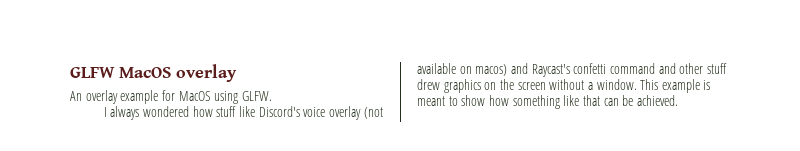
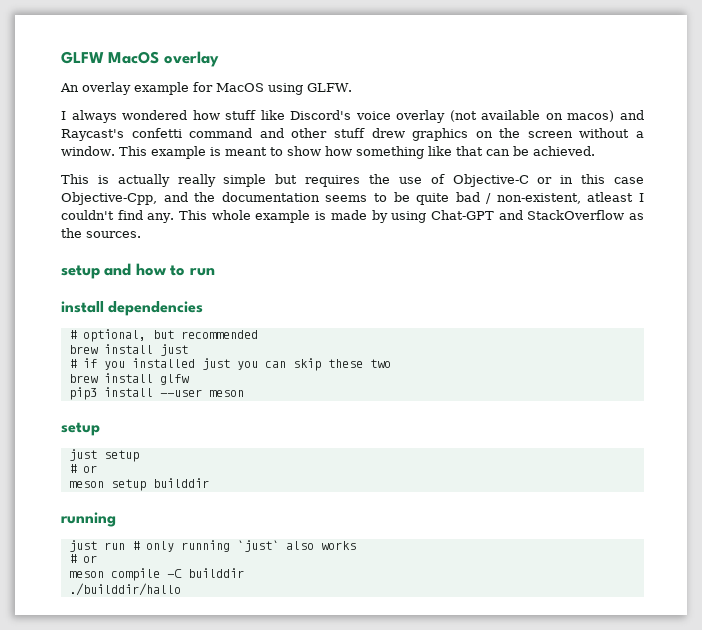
+ This is actually really simple but requires the use of Objective-C or in this case Objective-Cpp, and the documentation seems to be quite bad / non-existent, atleast I couldn't find any. This whole example is made by using Chat-GPT and StackOverflow as the sources.
+ setup and how to run
+ install dependencies
+ # optional, but recommended
+ brew install just
+ # if you installed just you can skip these two
+ brew install glfw
+ pip3 install --user meson
+ setup
+ just setup
+ # or
+ meson setup builddir
+ running
+ just run # only running `just` also works
+ # or
+ meson compile -C builddir
+ ./builddir/hallo

